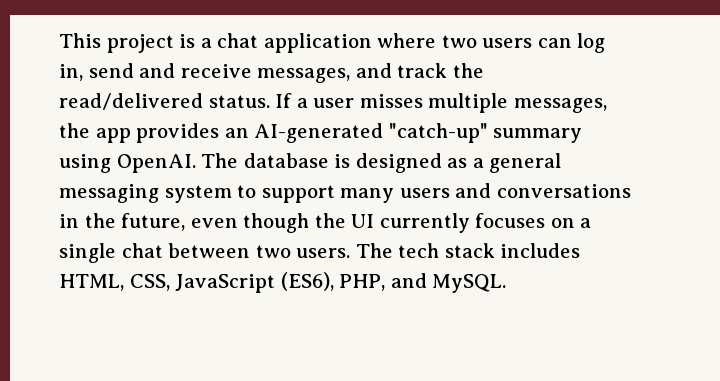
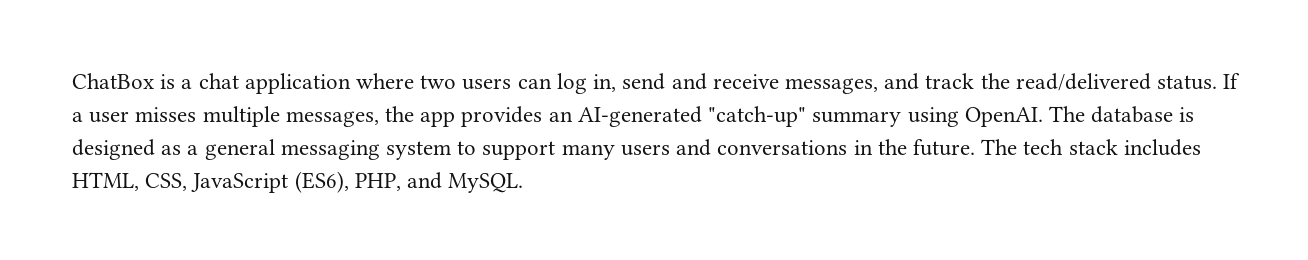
- This project is a chat application where two users can log in, send and receive messages, and track the read/delivered status.
+ ChatBox is a chat application where two users can log in, send and receive messages, and track the read/delivered status.
- The database is designed as a general messaging system to support many users and conversations in the future, even though the UI currently focuses on a single chat between two users.
+ The database is designed as a general messaging system to support many users and conversations in the future.

